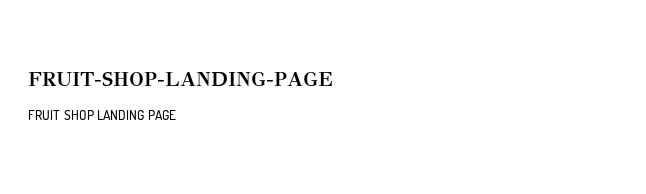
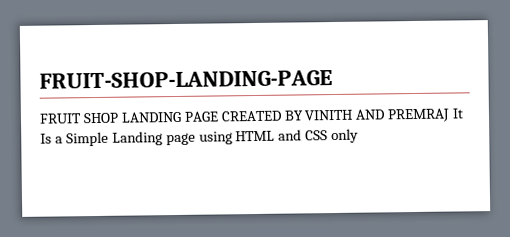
- FRUIT SHOP LANDING PAGE
+ FRUIT SHOP LANDING PAGE CREATED BY VINITH AND PREMRAJ It Is a Simple Landing page using HTML and CSS only

